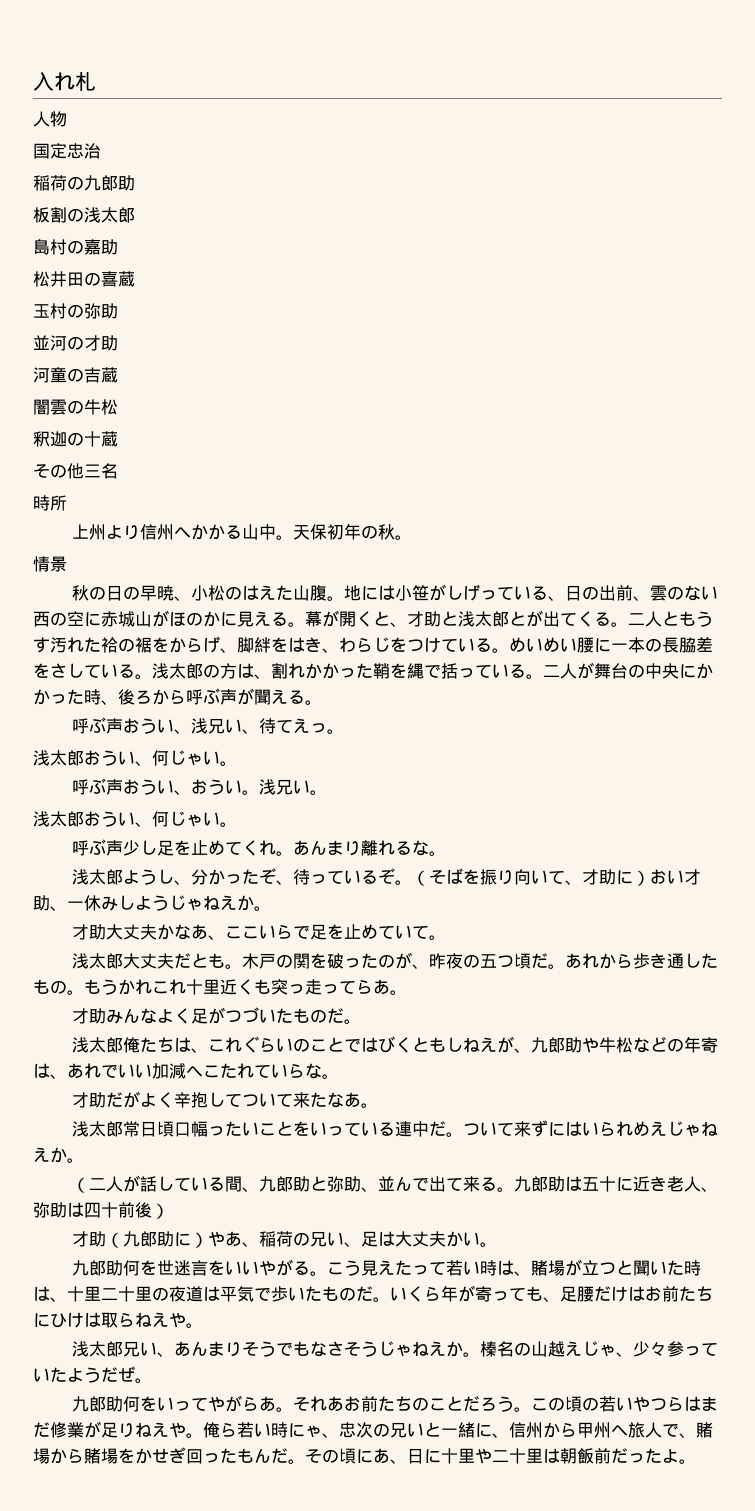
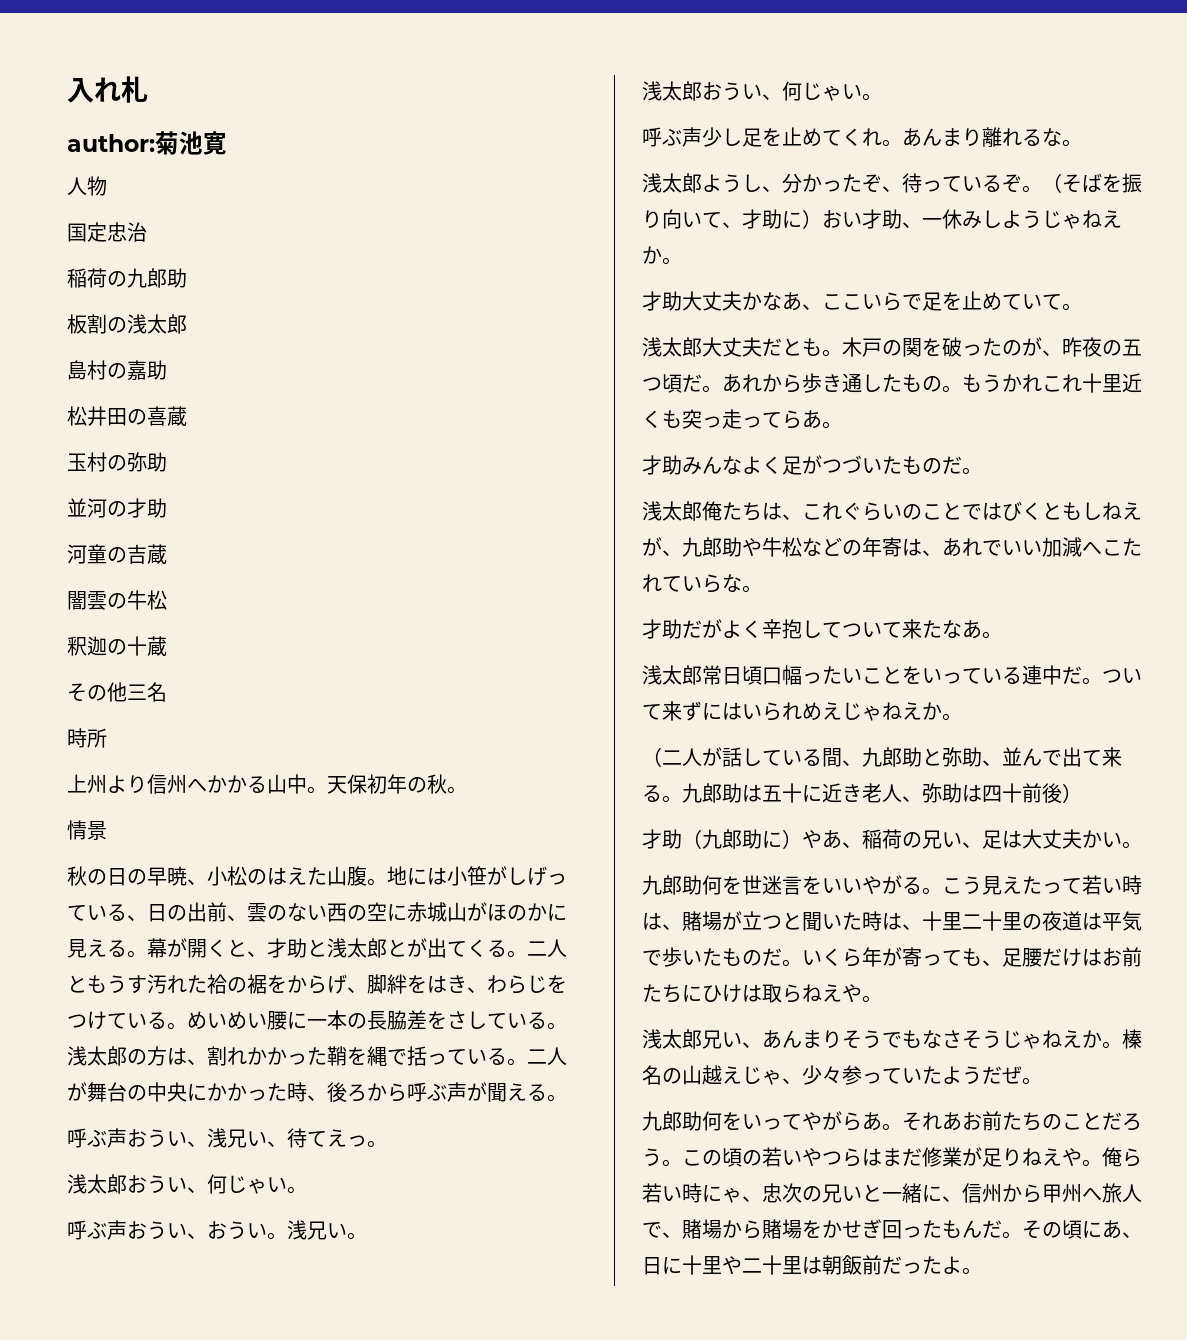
+ author:菊池寛

